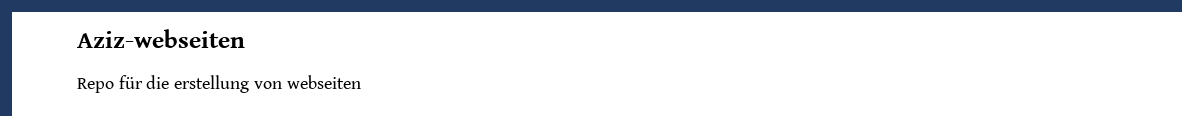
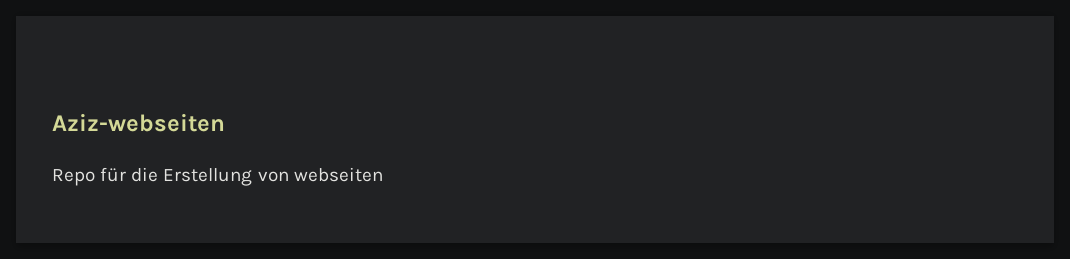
- Repo für die erstellung von webseiten
+ Repo für die Erstellung von webseiten

